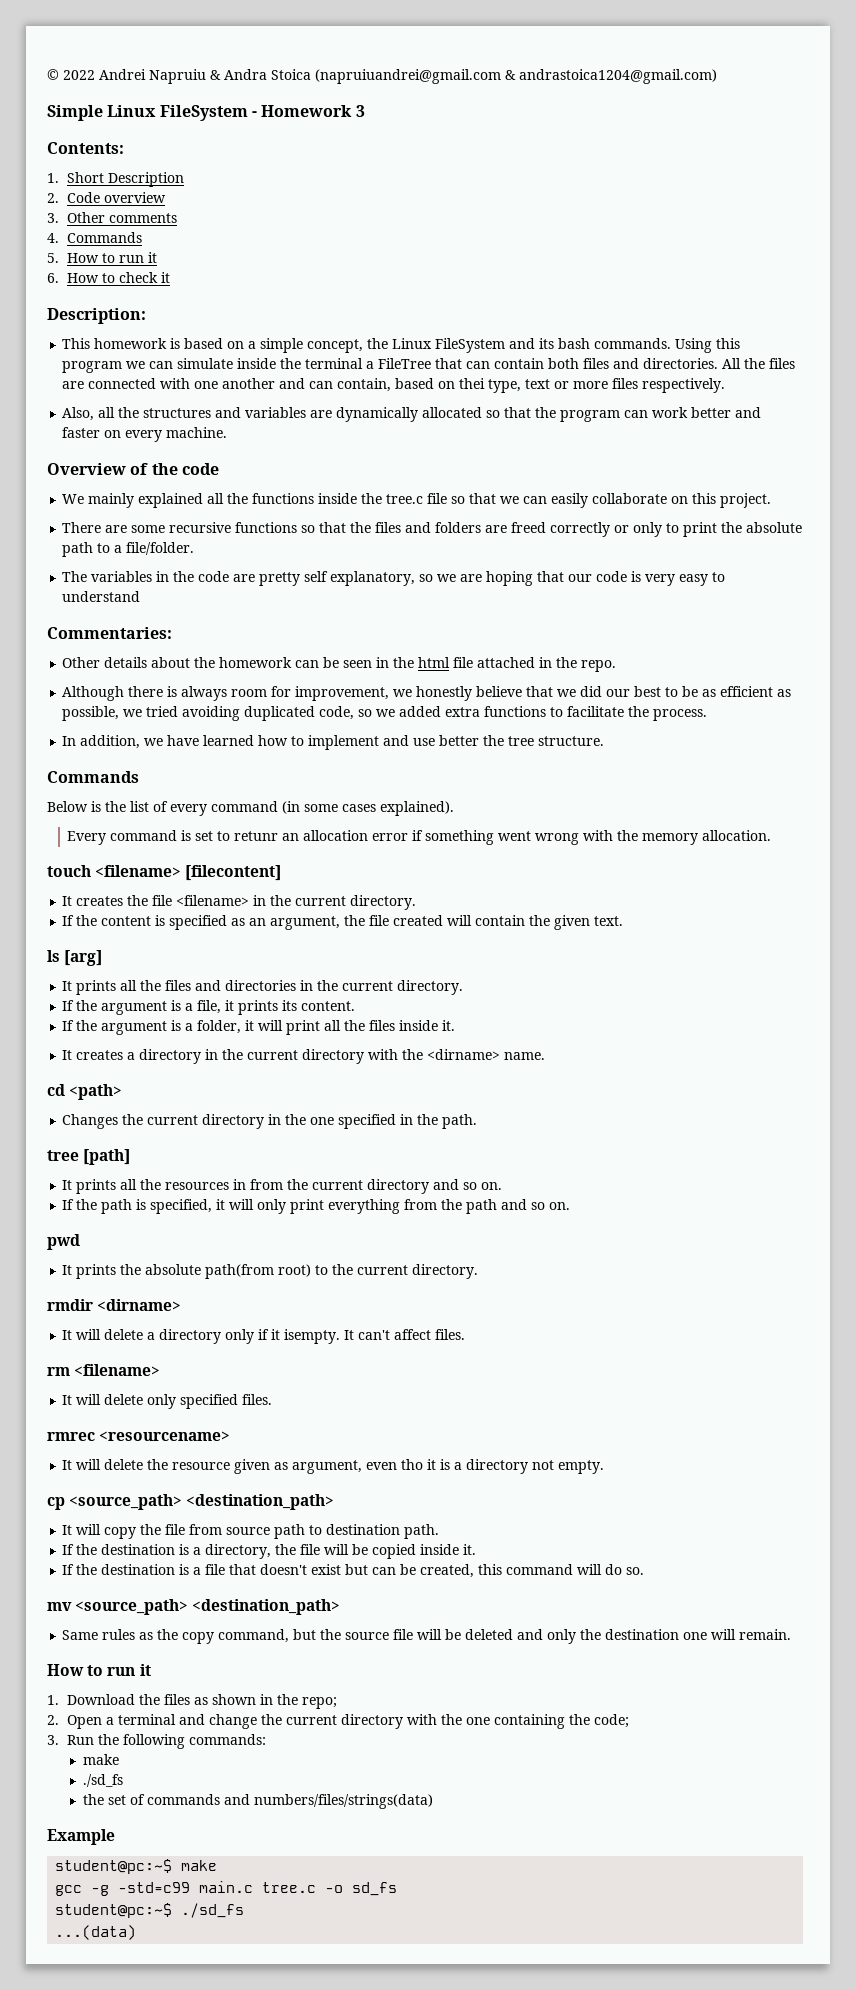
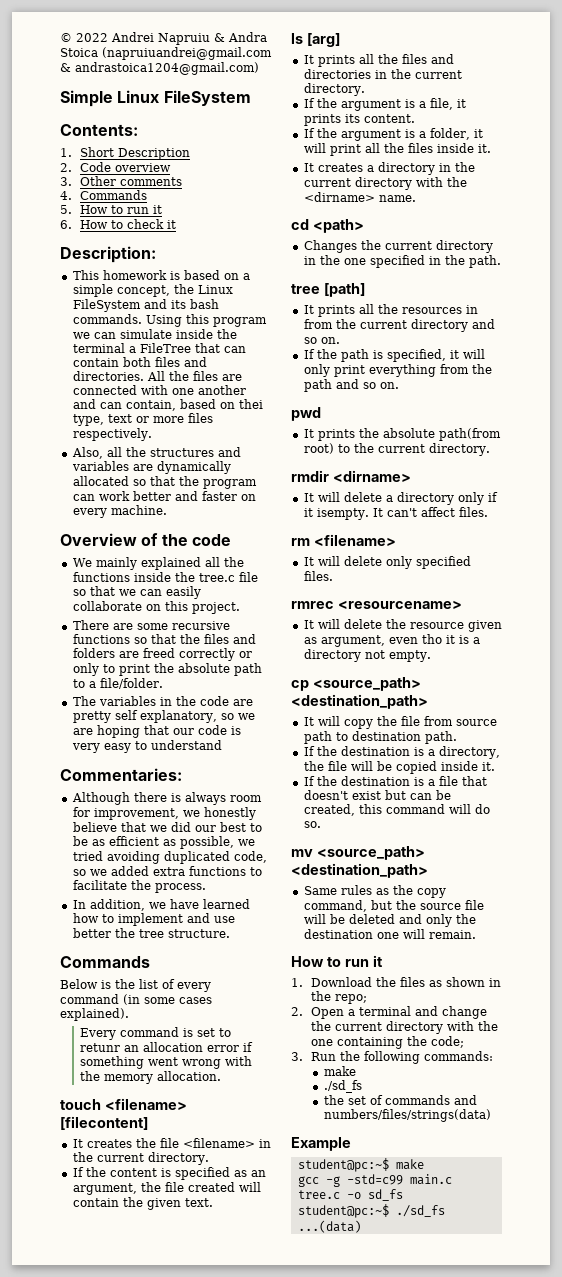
- Simple Linux FileSystem - Homework 3
+ Simple Linux FileSystem
- Other details about the homework can be seen in the html file attached in the repo.

